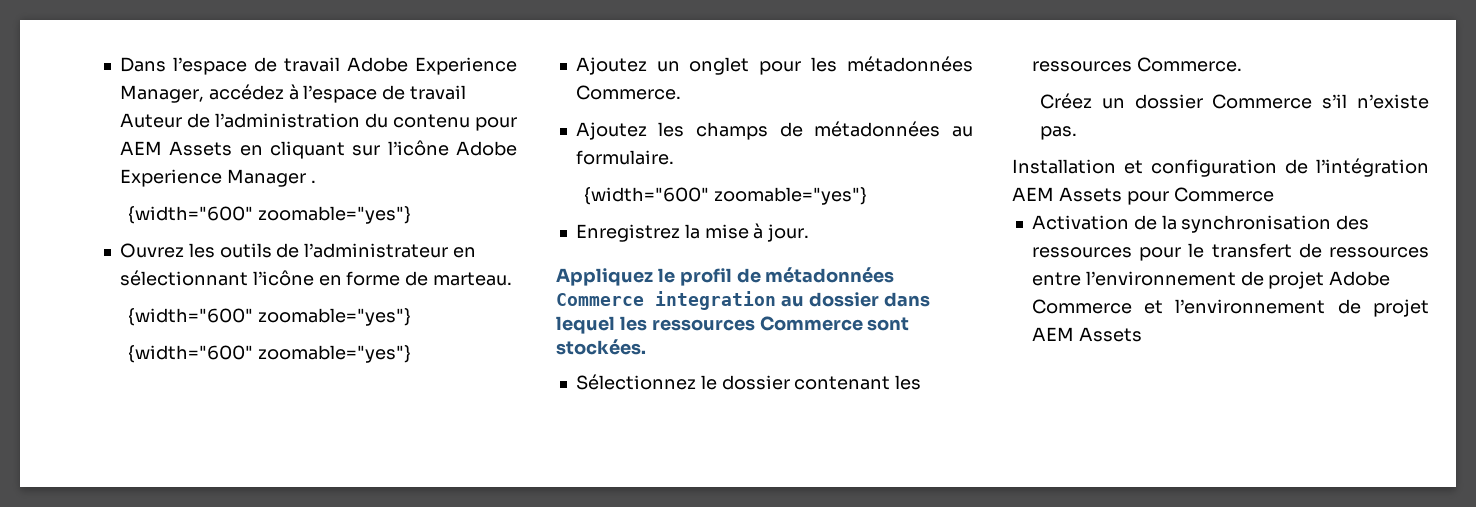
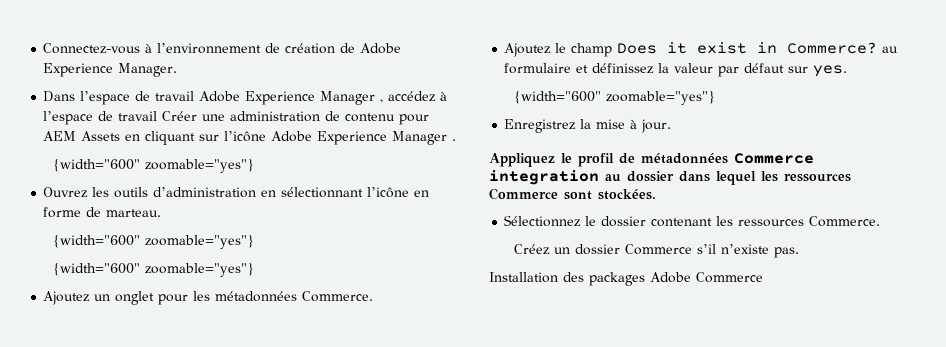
+ Connectez-vous à l’environnement de création de Adobe Experience Manager.
- Dans l’espace de travail Adobe Experience Manager, accédez à l’espace de travail Auteur de l’administration du contenu pour AEM Assets en cliquant sur l’icône Adobe Experience Manager .
+ Dans l’espace de travail Adobe Experience Manager , accédez à l’espace de travail Créer une administration de contenu pour AEM Assets en cliquant sur l’icône Adobe Experience Manager .
- Ouvrez les outils de l’administrateur en sélectionnant l’icône en forme de marteau.
+ Ouvrez les outils d’administration en sélectionnant l’icône en forme de marteau.
- Ajoutez les champs de métadonnées au formulaire.
+ Ajoutez le champ Does it exist in Commerce? au formulaire et définissez la valeur par défaut sur yes.
- Installation et configuration de l’intégration AEM Assets pour Commerce
- Activation de la synchronisation des ressources pour le transfert de ressources entre l’environnement de projet Adobe Commerce et l’environnement de projet AEM Assets
+ Installation des packages Adobe Commerce

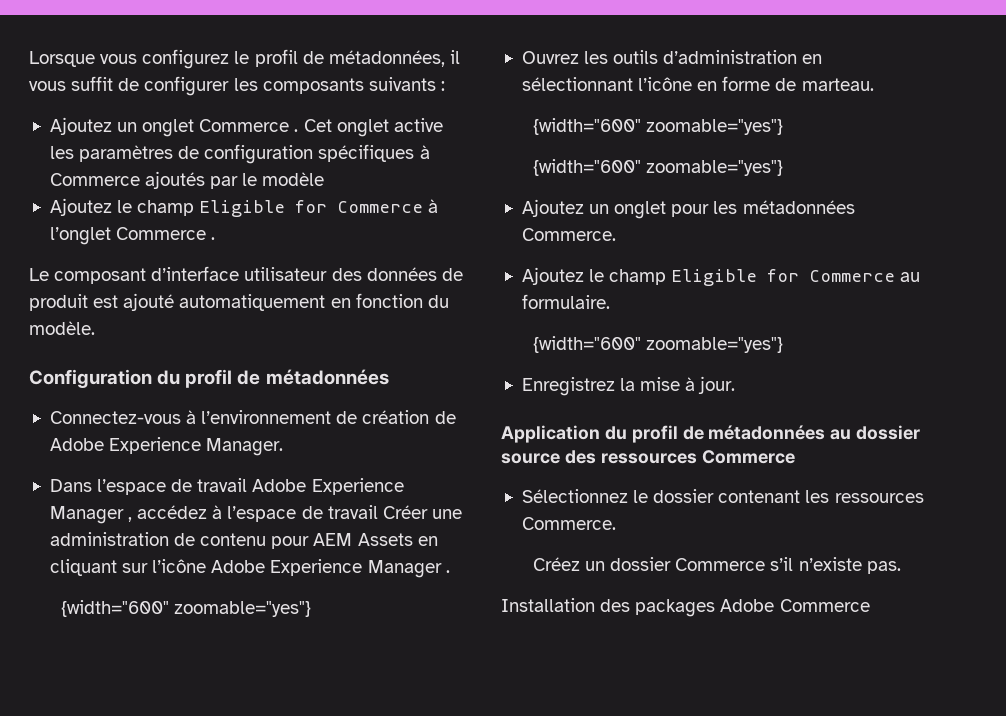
+ Lorsque vous configurez le profil de métadonnées, il vous suffit de configurer les composants suivants :
+ Ajoutez un onglet Commerce . Cet onglet active les paramètres de configuration spécifiques à Commerce ajoutés par le modèle
+ Ajoutez le champ Eligible for Commerce à l’onglet Commerce .
+ Le composant d’interface utilisateur des données de produit est ajouté automatiquement en fonction du modèle.
+ Configuration du profil de métadonnées
- Ajoutez le champ Does it exist in Commerce? au formulaire et définissez la valeur par défaut sur yes.
+ Ajoutez le champ Eligible for Commerce au formulaire.
- Appliquez le profil de métadonnées Commerce integration au dossier dans lequel les ressources Commerce sont stockées.
+ Application du profil de métadonnées au dossier source des ressources Commerce

